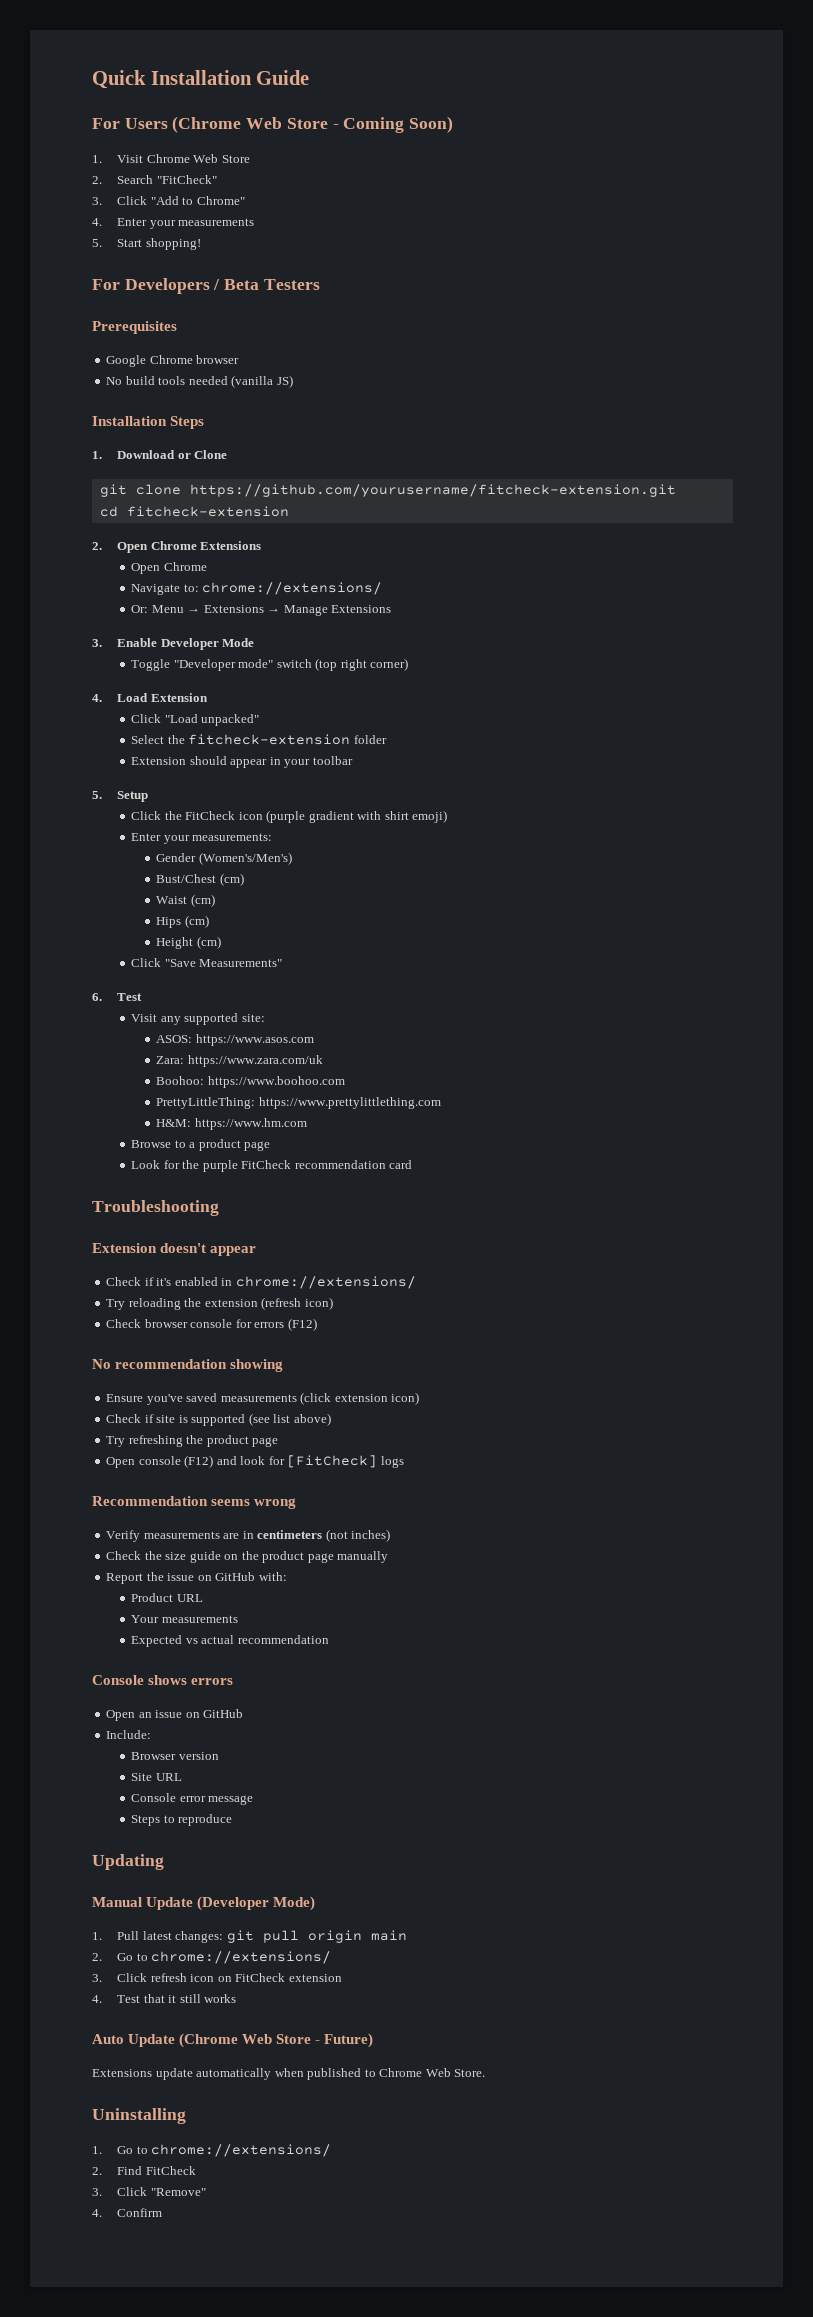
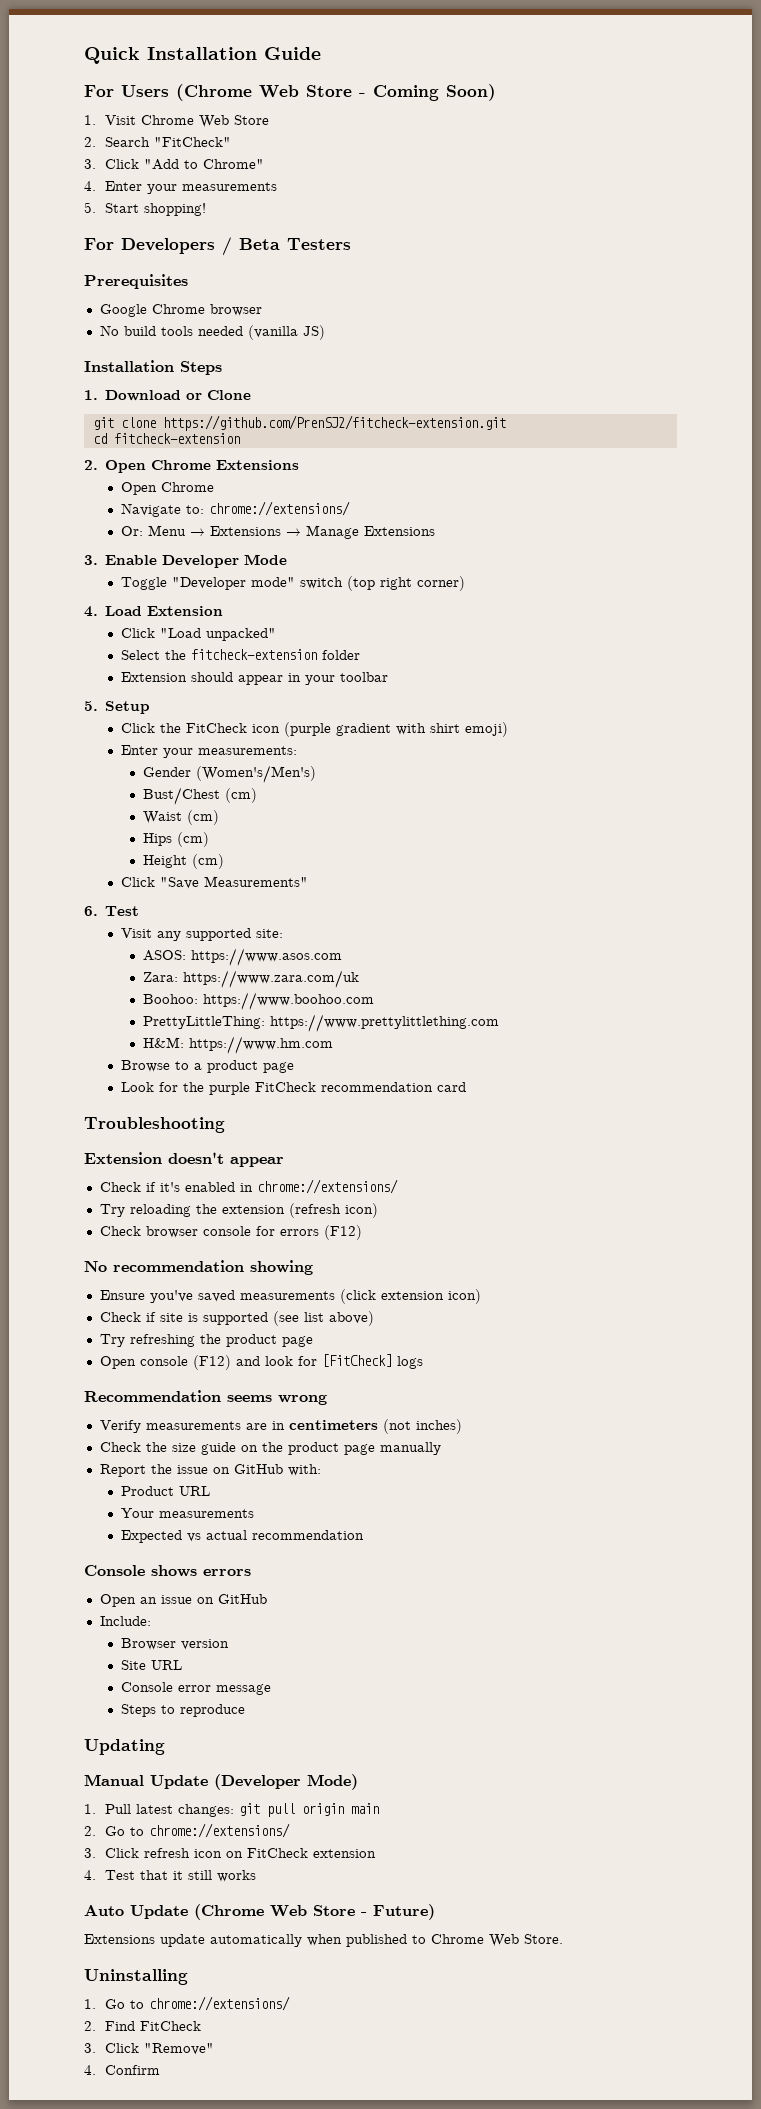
- git clone https://github.com/yourusername/fitcheck-extension.git
+ git clone https://github.com/PrenSJ2/fitcheck-extension.git

